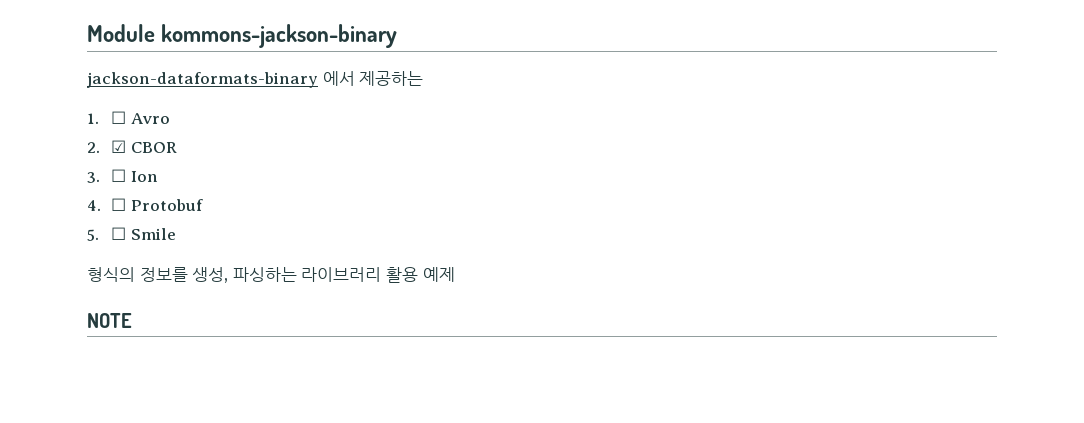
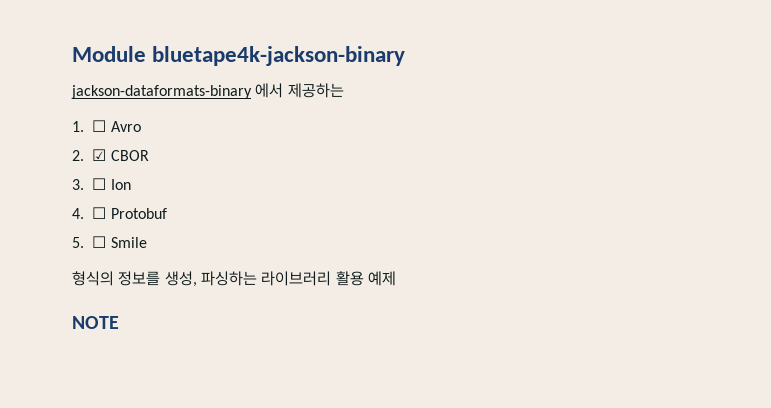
- Module kommons-jackson-binary
+ Module bluetape4k-jackson-binary

